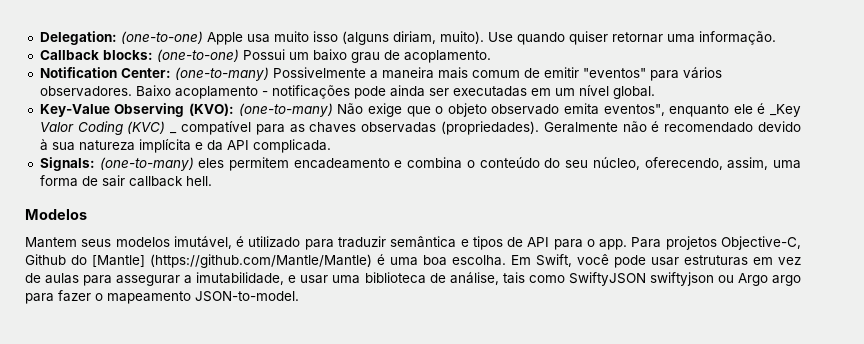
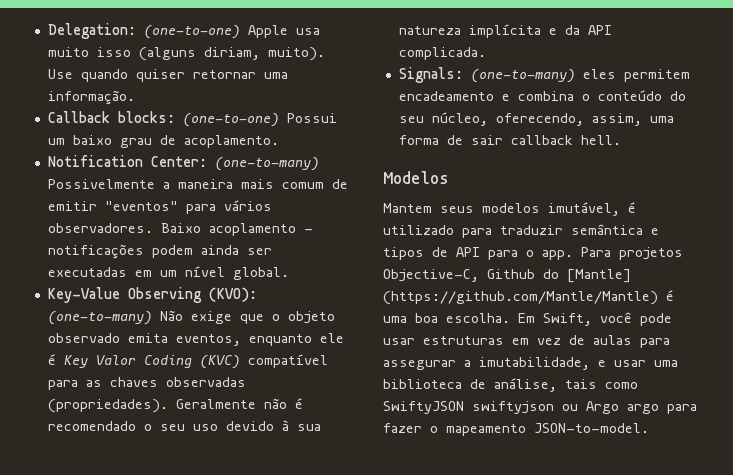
- Baixo acoplamento - notificações pode ainda ser executadas em um nível global.
+ Baixo acoplamento - notificações podem ainda ser executadas em um nível global.
- Key-Value Observing (KVO): (one-to-many) Não exige que o objeto observado emita eventos", enquanto ele é _Key Valor Coding (KVC) _ compatível para as chaves observadas (propriedades).
+ Key-Value Observing (KVO): (one-to-many) Não exige que o objeto observado emita eventos, enquanto ele é Key Valor Coding (KVC) compatível para as chaves observadas (propriedades).
- Geralmente não é recomendado devido à sua natureza implícita e da API complicada.
+ Geralmente não é recomendado o seu uso devido à sua natureza implícita e da API complicada.

